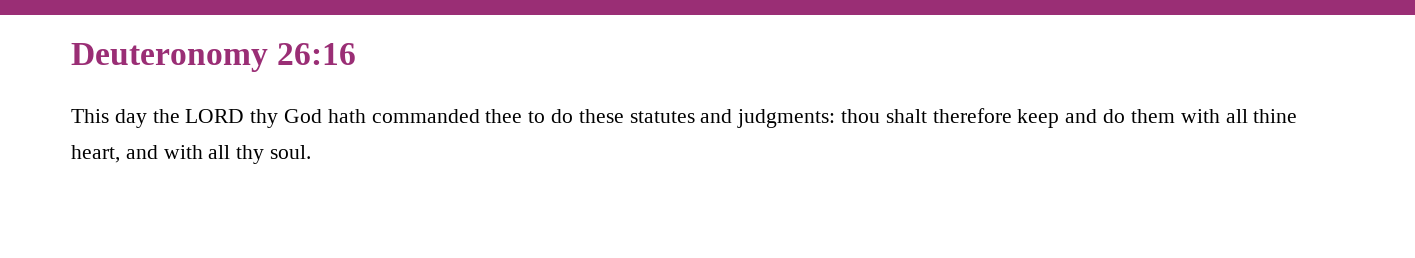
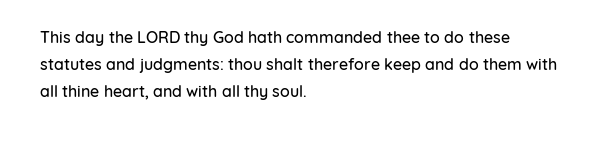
- Deuteronomy 26:16

